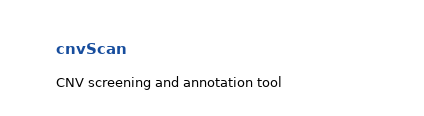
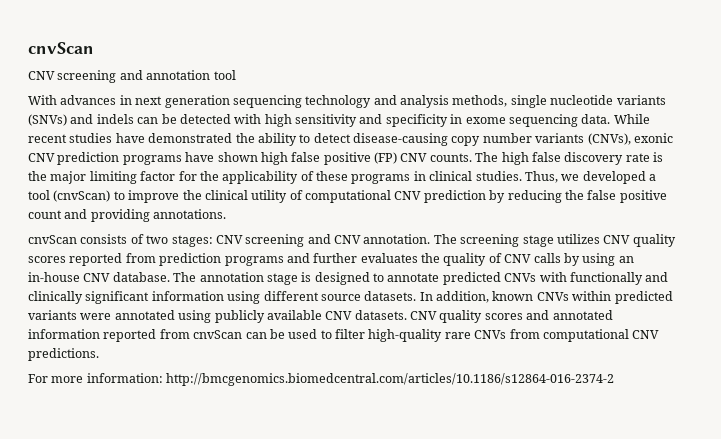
+ With advances in next generation sequencing technology and analysis methods, single nucleotide variants (SNVs) and indels can be detected with high sensitivity and specificity in exome sequencing data. While recent studies have demonstrated the ability to detect disease-causing copy number variants (CNVs), exonic CNV prediction programs have shown high false positive (FP) CNV counts. The high false discovery rate is the major limiting factor for the applicability of these programs in clinical studies. Thus, we developed a tool (cnvScan) to improve the clinical utility of computational CNV prediction by reducing the false positive count and providing annotations.
+ cnvScan consists of two stages: CNV screening and CNV annotation. The screening stage utilizes CNV quality scores reported from prediction programs and further evaluates the quality of CNV calls by using an in-house CNV database. The annotation stage is designed to annotate predicted CNVs with functionally and clinically significant information using different source datasets. In addition, known CNVs within predicted variants were annotated using publicly available CNV datasets. CNV quality scores and annotated information reported from cnvScan can be used to filter high-quality rare CNVs from computational CNV predictions.
+ For more information: http://bmcgenomics.biomedcentral.com/articles/10.1186/s12864-016-2374-2

